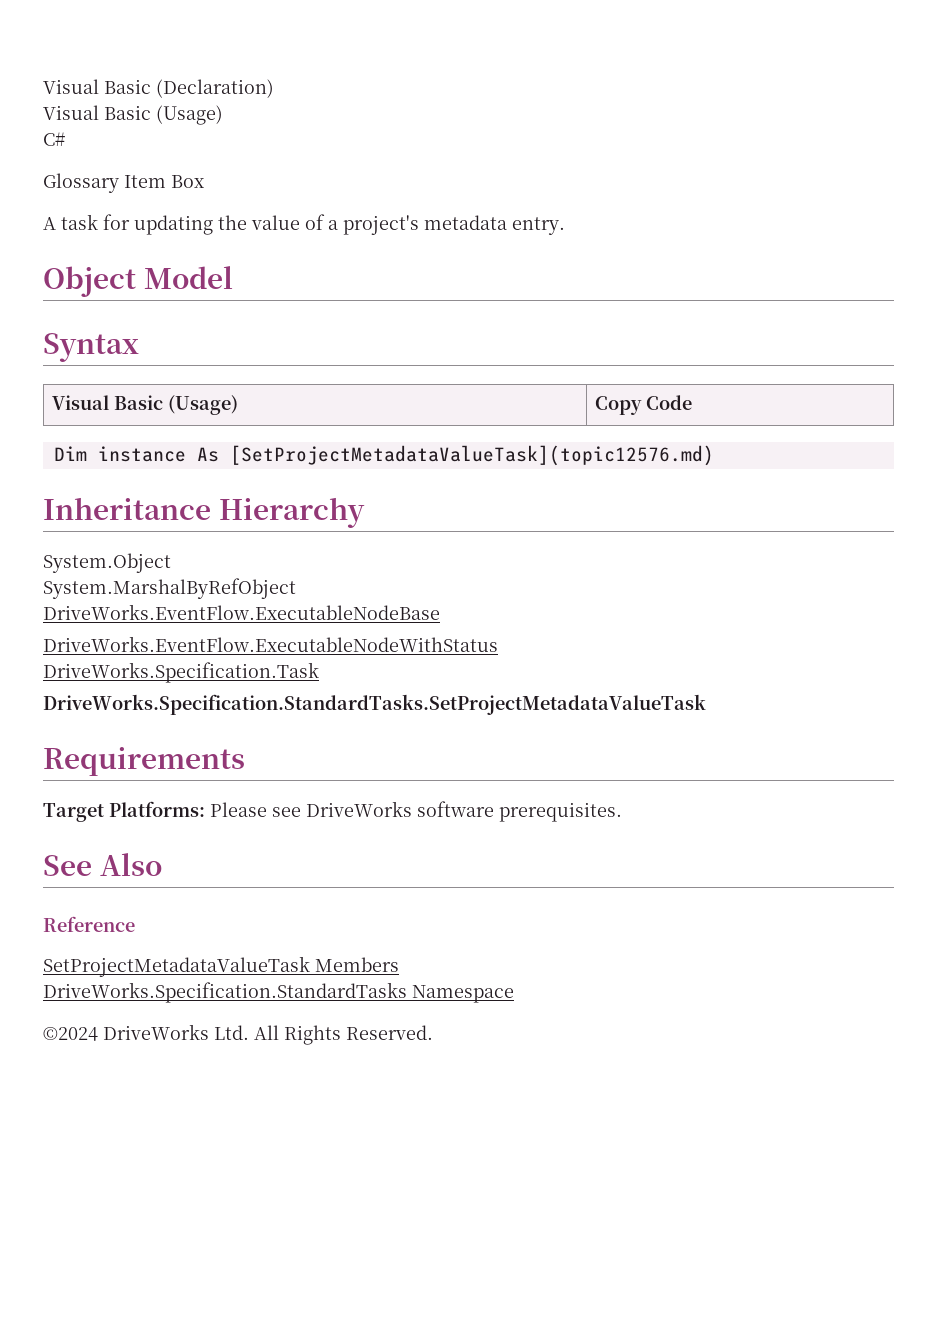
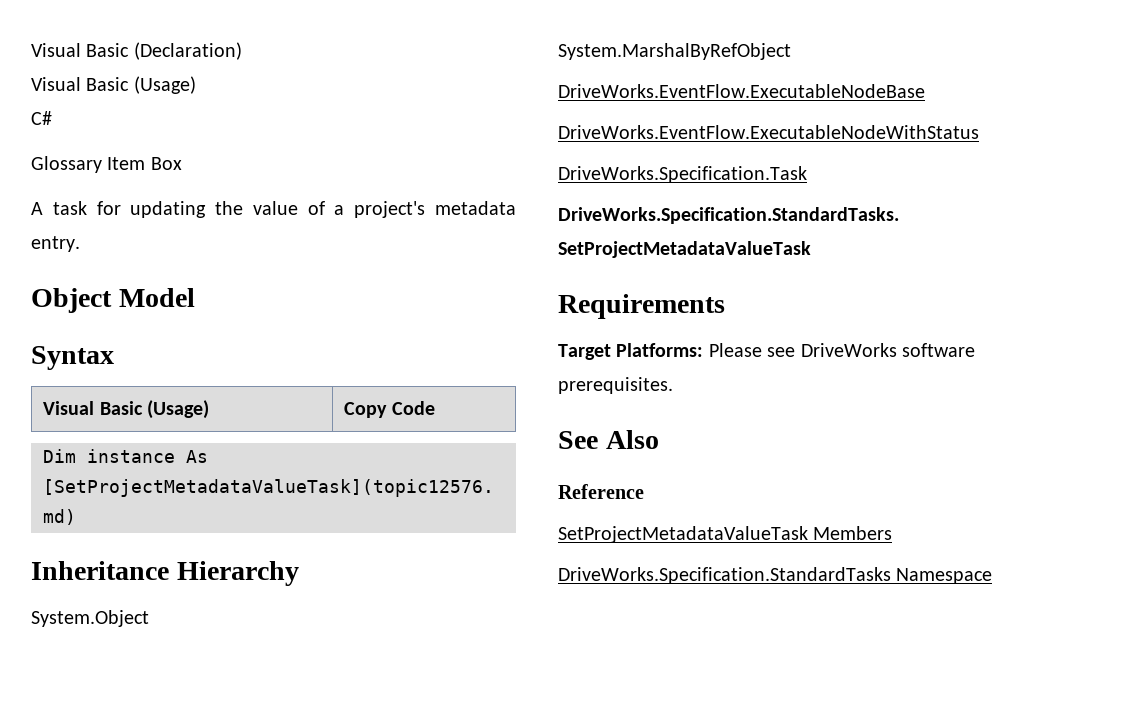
- ©2024 DriveWorks Ltd. All Rights Reserved.

